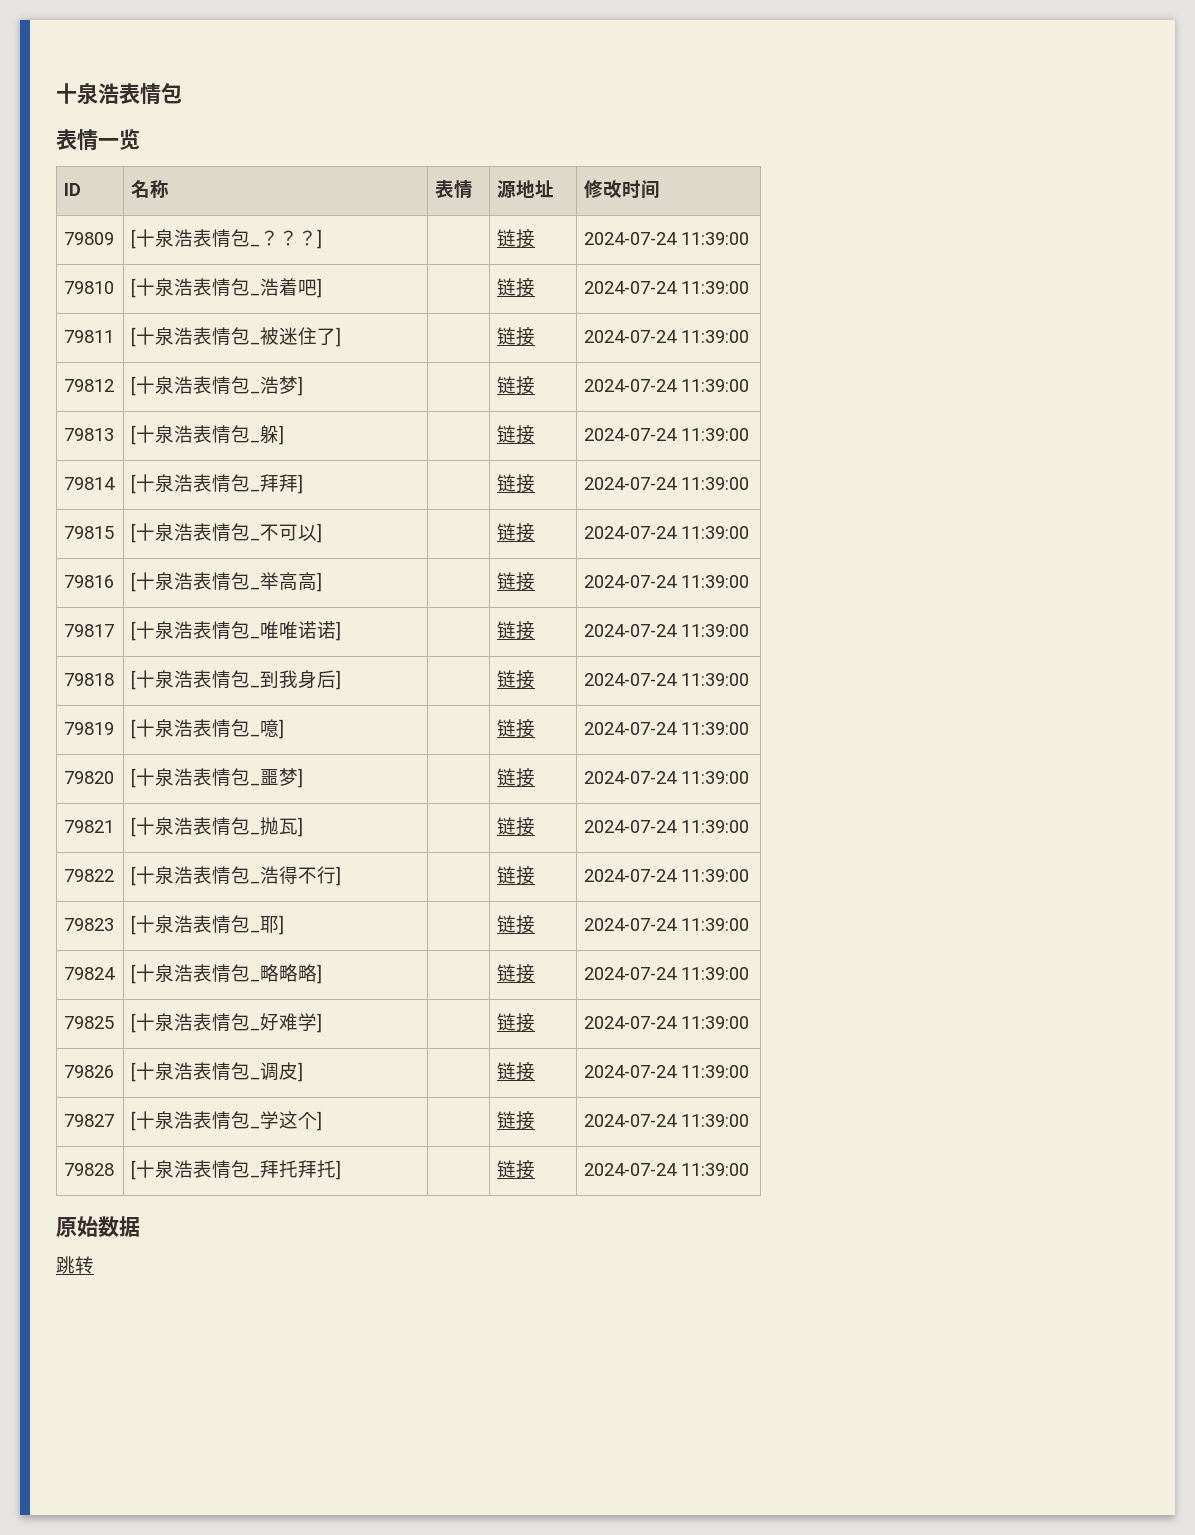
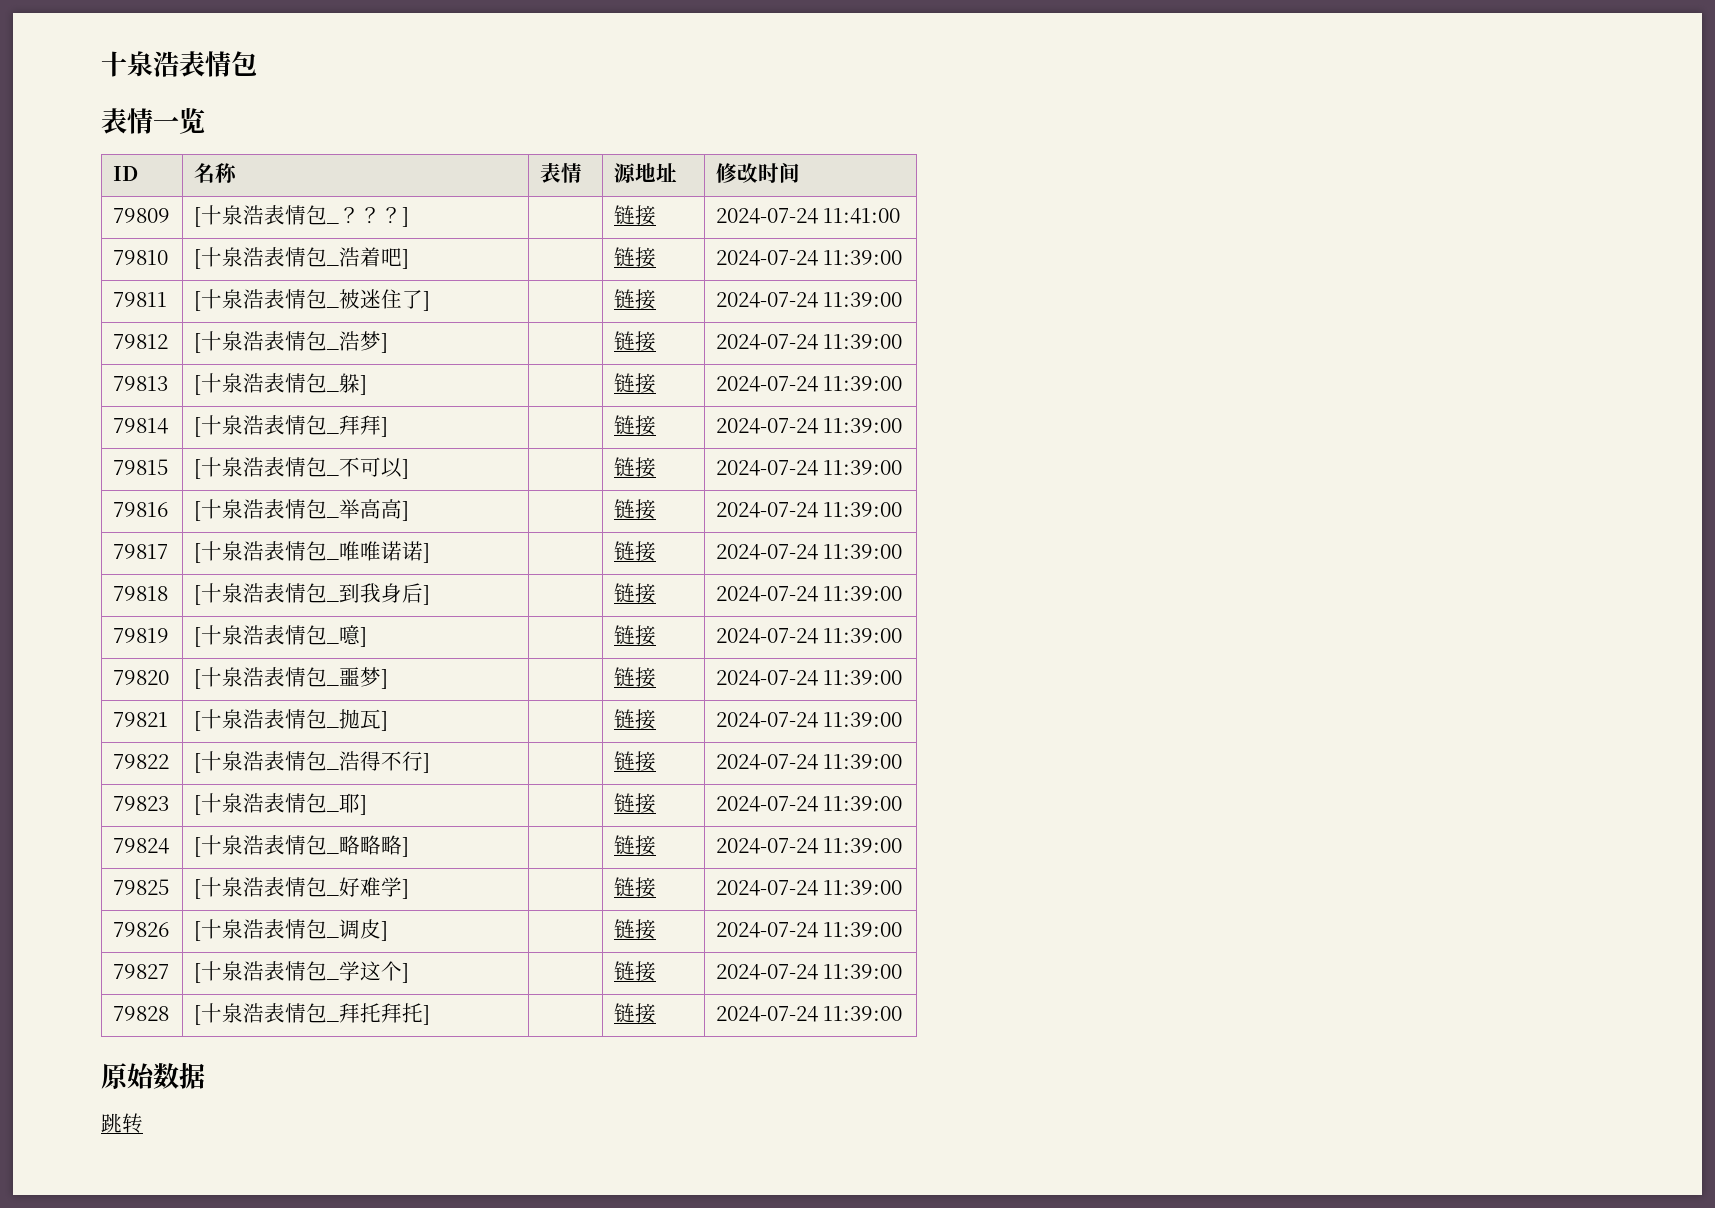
- 79809 | [十泉浩表情包_？？？] | | 链接 | 2024-07-24 11:39:00
+ 79809 | [十泉浩表情包_？？？] | | 链接 | 2024-07-24 11:41:00

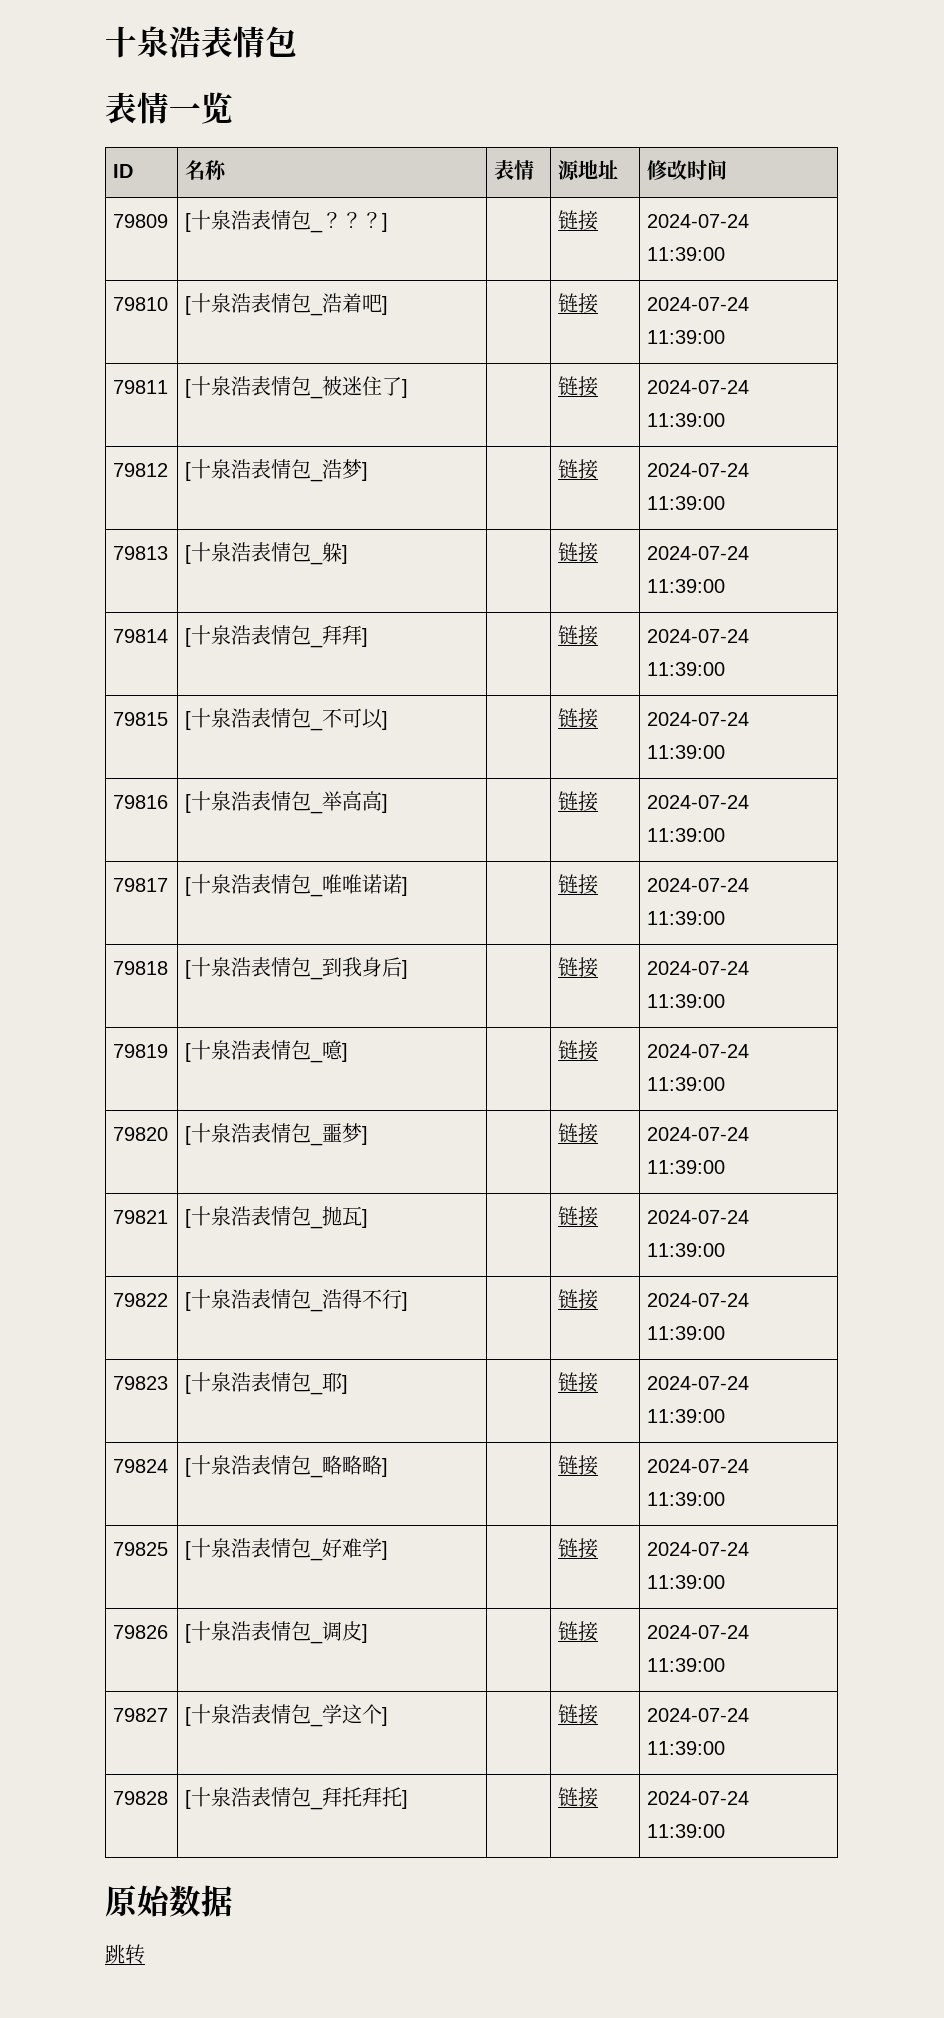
- 79809 | [十泉浩表情包_？？？] | | 链接 | 2024-07-24 11:41:00
+ 79809 | [十泉浩表情包_？？？] | | 链接 | 2024-07-24 11:39:00

